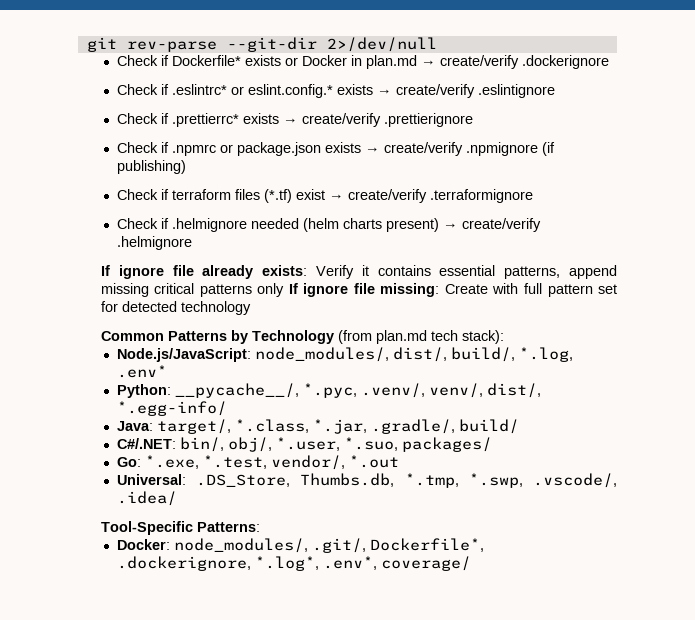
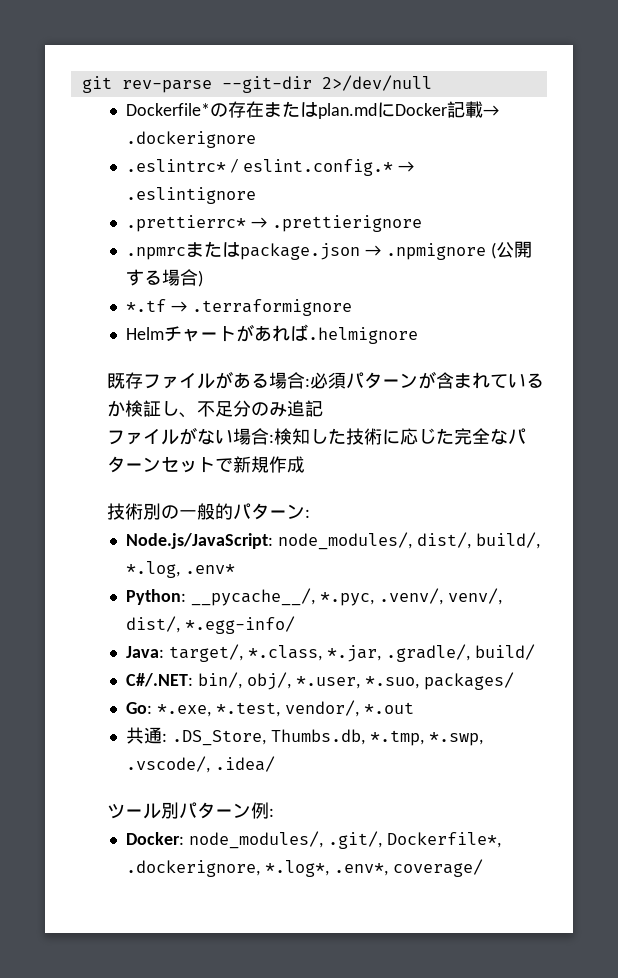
- Check if Dockerfile* exists or Docker in plan.md → create/verify .dockerignore
- Check if .eslintrc* or eslint.config.* exists → create/verify .eslintignore
- Check if .prettierrc* exists → create/verify .prettierignore
- Check if .npmrc or package.json exists → create/verify .npmignore (if publishing)
- Check if terraform files (*.tf) exist → create/verify .terraformignore
- Check if .helmignore needed (helm charts present) → create/verify .helmignore
- If ignore file already exists: Verify it contains essential patterns, append missing critical patterns only If ignore file missing: Create with full pattern set for detected technology
- Common Patterns by Technology (from plan.md tech stack):
+ Dockerfile*の存在またはplan.mdにDocker記載→ .dockerignore
+ .eslintrc* / eslint.config.* → .eslintignore
+ .prettierrc* → .prettierignore
+ .npmrcまたはpackage.json → .npmignore (公開する場合)
+ *.tf → .terraformignore
+ Helmチャートがあれば.helmignore
+ 既存ファイルがある場合:必須パターンが含まれているか検証し、不足分のみ追記
+ ファイルがない場合:検知した技術に応じた完全なパターンセットで新規作成
+ 技術別の一般的パターン:
- Universal: .DS_Store, Thumbs.db, *.tmp, *.swp, .vscode/, .idea/
+ 共通: .DS_Store, Thumbs.db, *.tmp, *.swp, .vscode/, .idea/
- Tool-Specific Patterns:
+ ツール別パターン例:

